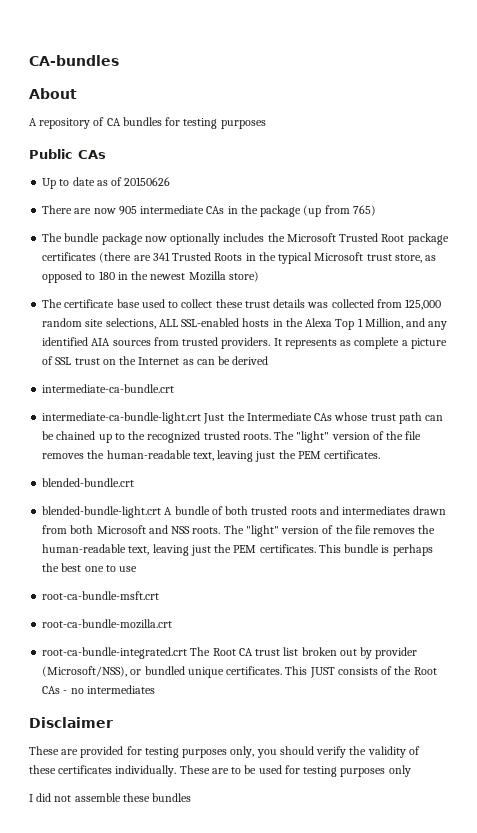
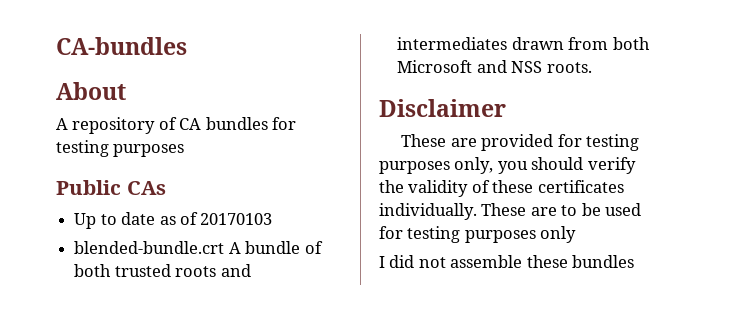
- Up to date as of 20150626
- There are now 905 intermediate CAs in the package (up from 765)
- The bundle package now optionally includes the Microsoft Trusted Root package certificates (there are 341 Trusted Roots in the typical Microsoft trust store, as opposed to 180 in the newest Mozilla store)
- The certificate base used to collect these trust details was collected from 125,000 random site selections, ALL SSL-enabled hosts in the Alexa Top 1 Million, and any identified AIA sources from trusted providers. It represents as complete a picture of SSL trust on the Internet as can be derived
- intermediate-ca-bundle.crt
- intermediate-ca-bundle-light.crt Just the Intermediate CAs whose trust path can be chained up to the recognized trusted roots. The "light" version of the file removes the human-readable text, leaving just the PEM certificates.
+ Up to date as of 20170103
- blended-bundle.crt
- blended-bundle-light.crt A bundle of both trusted roots and intermediates drawn from both Microsoft and NSS roots. The "light" version of the file removes the human-readable text, leaving just the PEM certificates. This bundle is perhaps the best one to use
- root-ca-bundle-msft.crt
- root-ca-bundle-mozilla.crt
- root-ca-bundle-integrated.crt The Root CA trust list broken out by provider (Microsoft/NSS), or bundled unique certificates. This JUST consists of the Root CAs - no intermediates
+ blended-bundle.crt A bundle of both trusted roots and intermediates drawn from both Microsoft and NSS roots.

